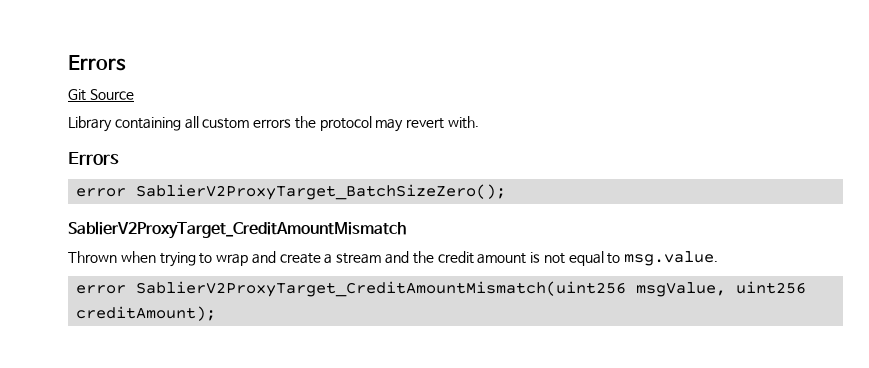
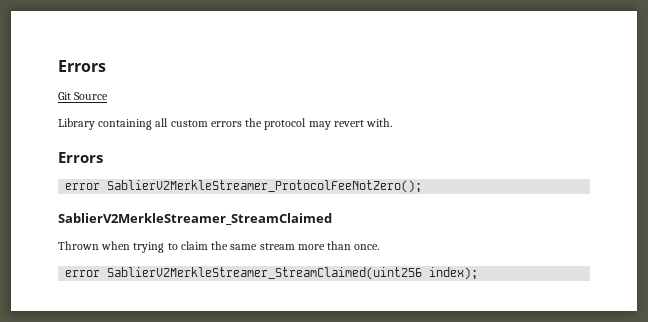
- error SablierV2ProxyTarget_BatchSizeZero();
- SablierV2ProxyTarget_CreditAmountMismatch
+ error SablierV2MerkleStreamer_ProtocolFeeNotZero();
+ SablierV2MerkleStreamer_StreamClaimed
- Thrown when trying to wrap and create a stream and the credit amount is not equal to msg.value.
- error SablierV2ProxyTarget_CreditAmountMismatch(uint256 msgValue, uint256 creditAmount);
+ Thrown when trying to claim the same stream more than once.
+ error SablierV2MerkleStreamer_StreamClaimed(uint256 index);

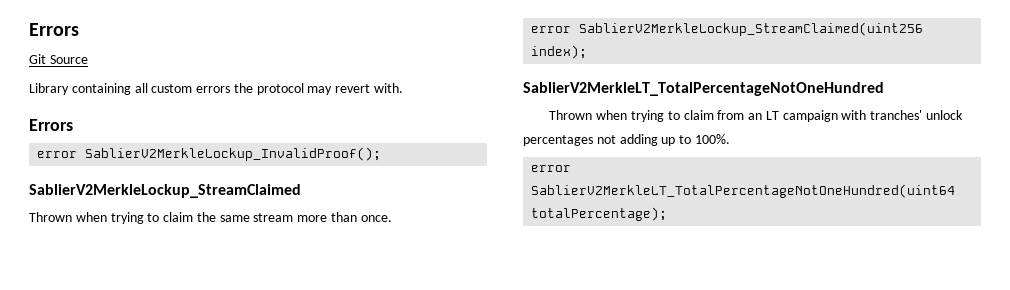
- error SablierV2MerkleStreamer_ProtocolFeeNotZero();
- SablierV2MerkleStreamer_StreamClaimed
+ error SablierV2MerkleLockup_InvalidProof();
+ SablierV2MerkleLockup_StreamClaimed
- error SablierV2MerkleStreamer_StreamClaimed(uint256 index);
+ error SablierV2MerkleLockup_StreamClaimed(uint256 index);
+ SablierV2MerkleLT_TotalPercentageNotOneHundred
+ Thrown when trying to claim from an LT campaign with tranches' unlock percentages not adding up to 100%.
+ error SablierV2MerkleLT_TotalPercentageNotOneHundred(uint64 totalPercentage);

